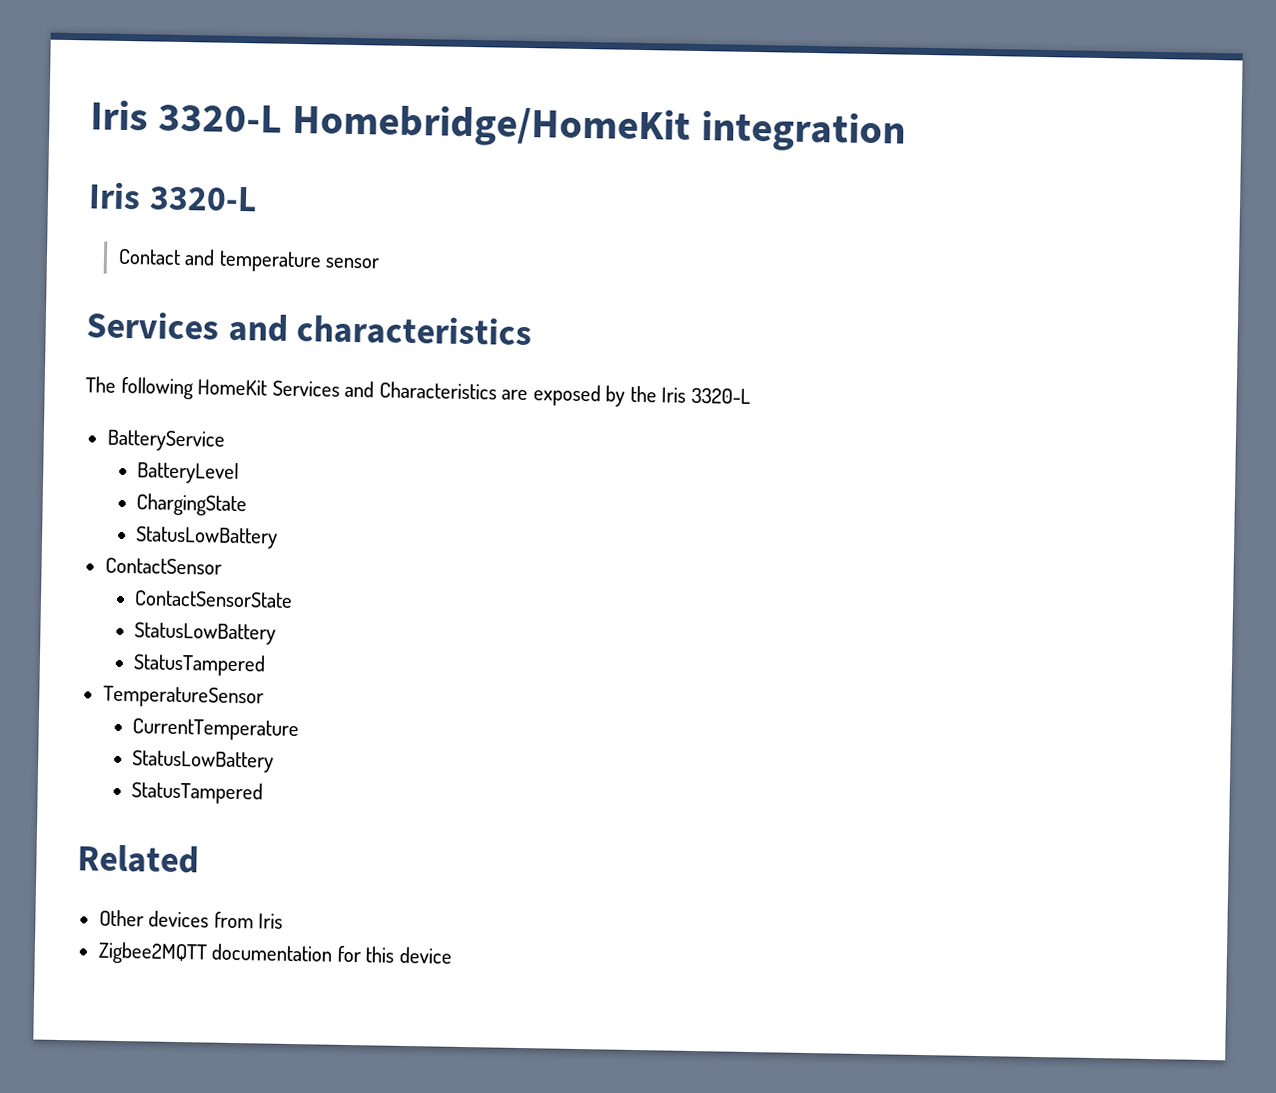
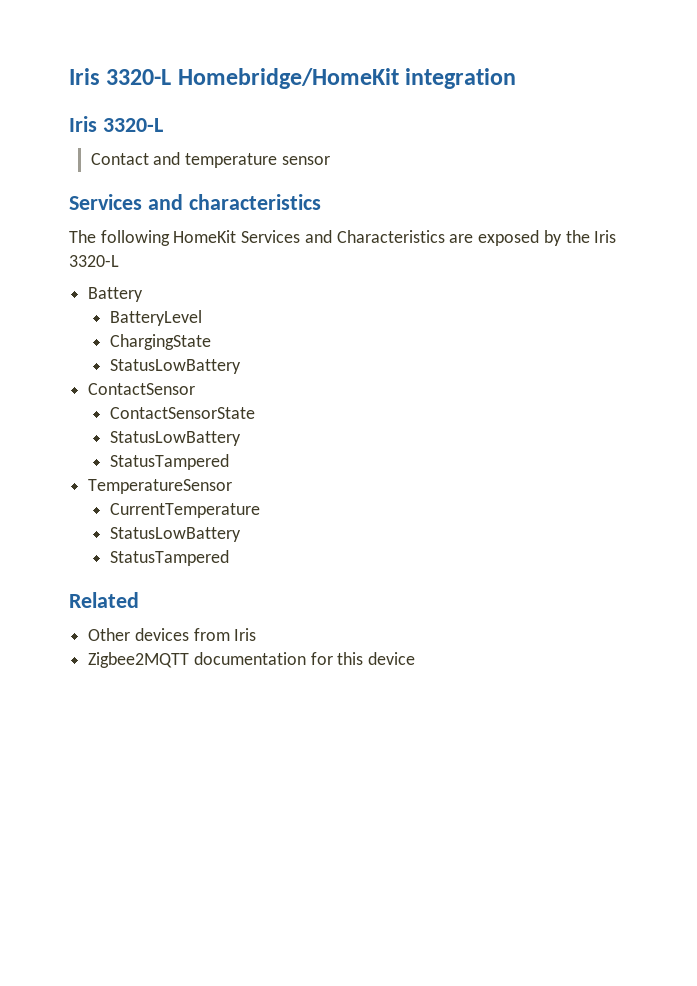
- BatteryService
+ Battery

